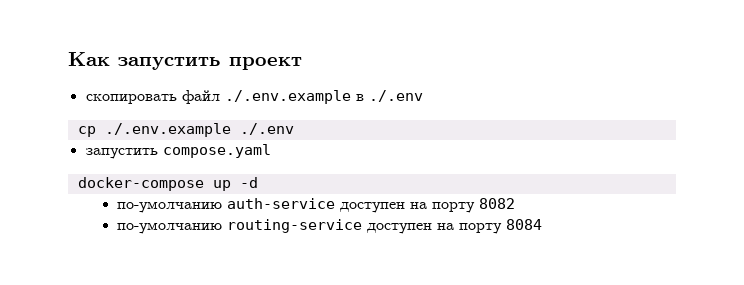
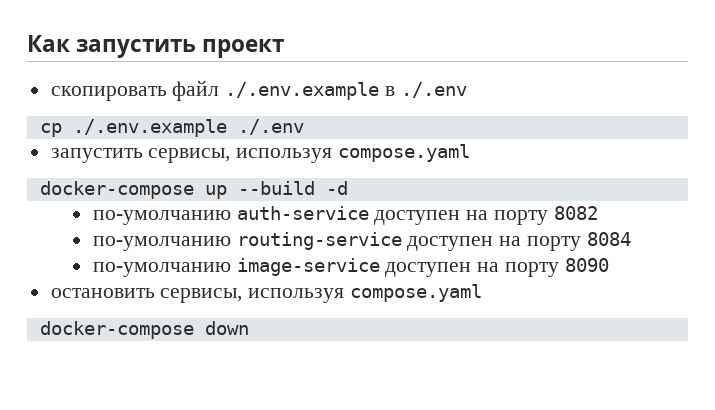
- запустить compose.yaml
+ запустить сервисы, используя compose.yaml
- docker-compose up -d
+ docker-compose up --build -d
+ по-умолчанию image-service доступен на порту 8090
+ остановить сервисы, используя compose.yaml
+ docker-compose down

